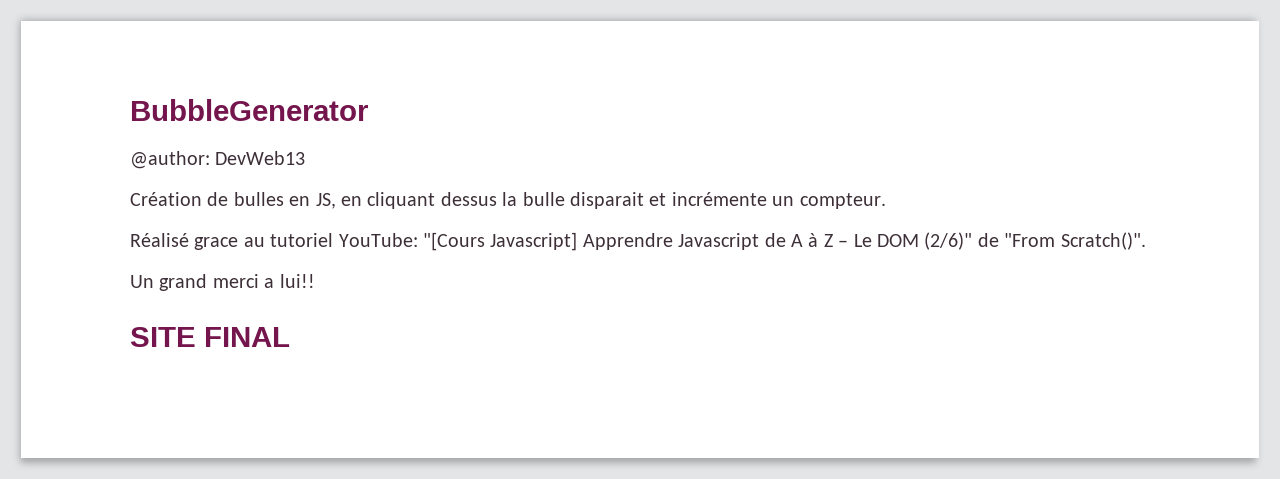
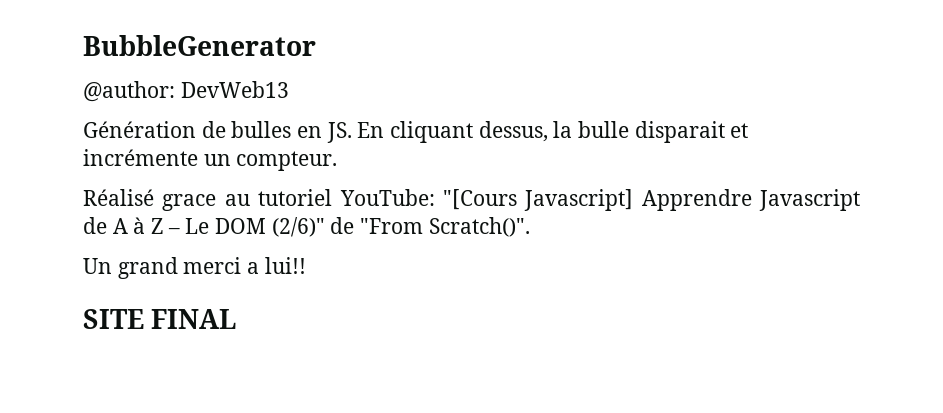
- Création de bulles en JS, en cliquant dessus la bulle disparait et incrémente un compteur.
+ Génération de bulles en JS. En cliquant dessus, la bulle disparait et incrémente un compteur.

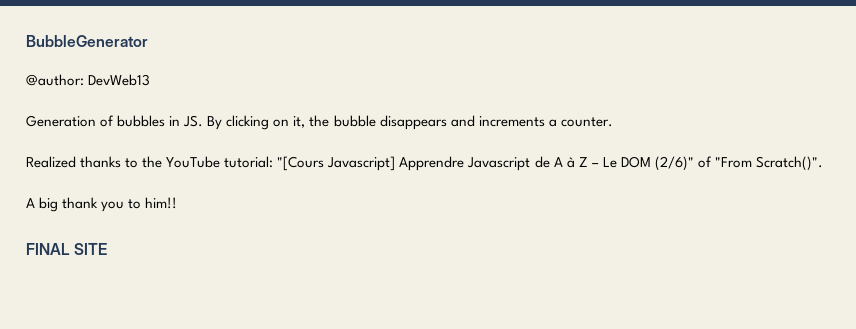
- Génération de bulles en JS. En cliquant dessus, la bulle disparait et incrémente un compteur.
- Réalisé grace au tutoriel YouTube: "[Cours Javascript] Apprendre Javascript de A à Z – Le DOM (2/6)" de "From Scratch()".
+ Generation of bubbles in JS. By clicking on it, the bubble disappears and increments a counter.
+ Realized thanks to the YouTube tutorial: "[Cours Javascript] Apprendre Javascript de A à Z – Le DOM (2/6)" of "From Scratch()".
- Un grand merci a lui!!
- SITE FINAL
+ A big thank you to him!!
+ FINAL SITE

